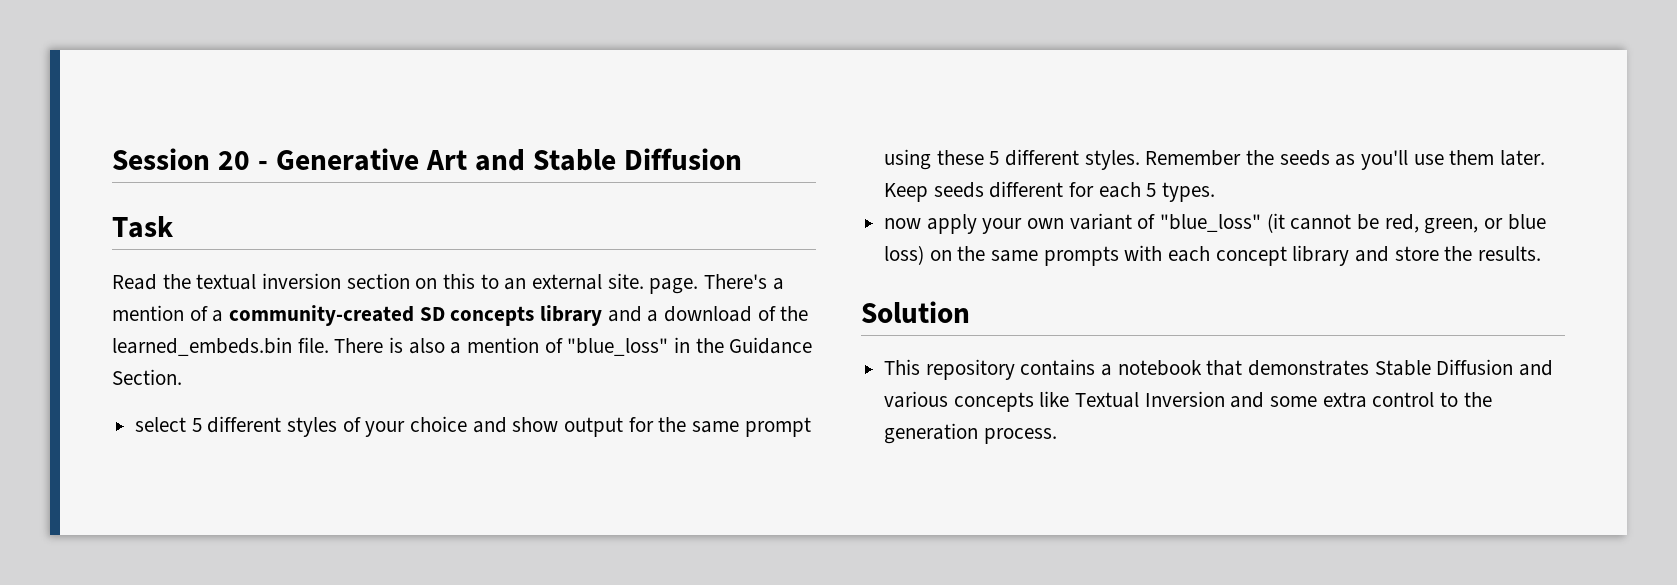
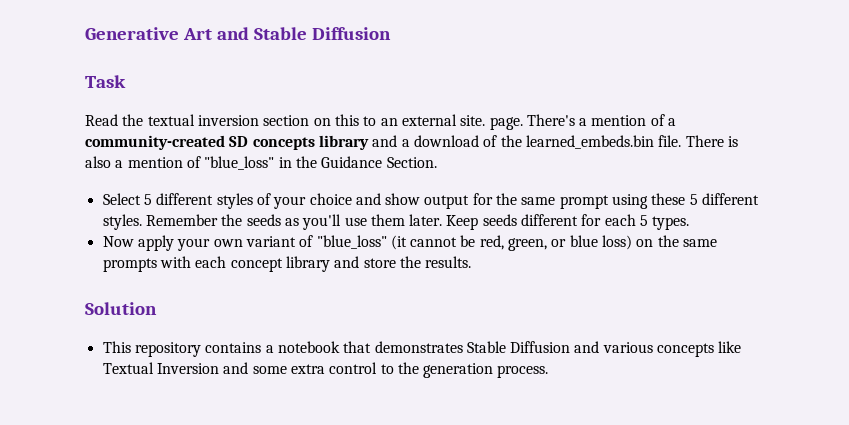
- Session 20 - Generative Art and Stable Diffusion
+ Generative Art and Stable Diffusion
- select 5 different styles of your choice and show output for the same prompt using these 5 different styles.
+ Select 5 different styles of your choice and show output for the same prompt using these 5 different styles.
- now apply your own variant of "blue_loss" (it cannot be red, green, or blue loss) on the same prompts with each concept library and store the results.
+ Now apply your own variant of "blue_loss" (it cannot be red, green, or blue loss) on the same prompts with each concept library and store the results.

